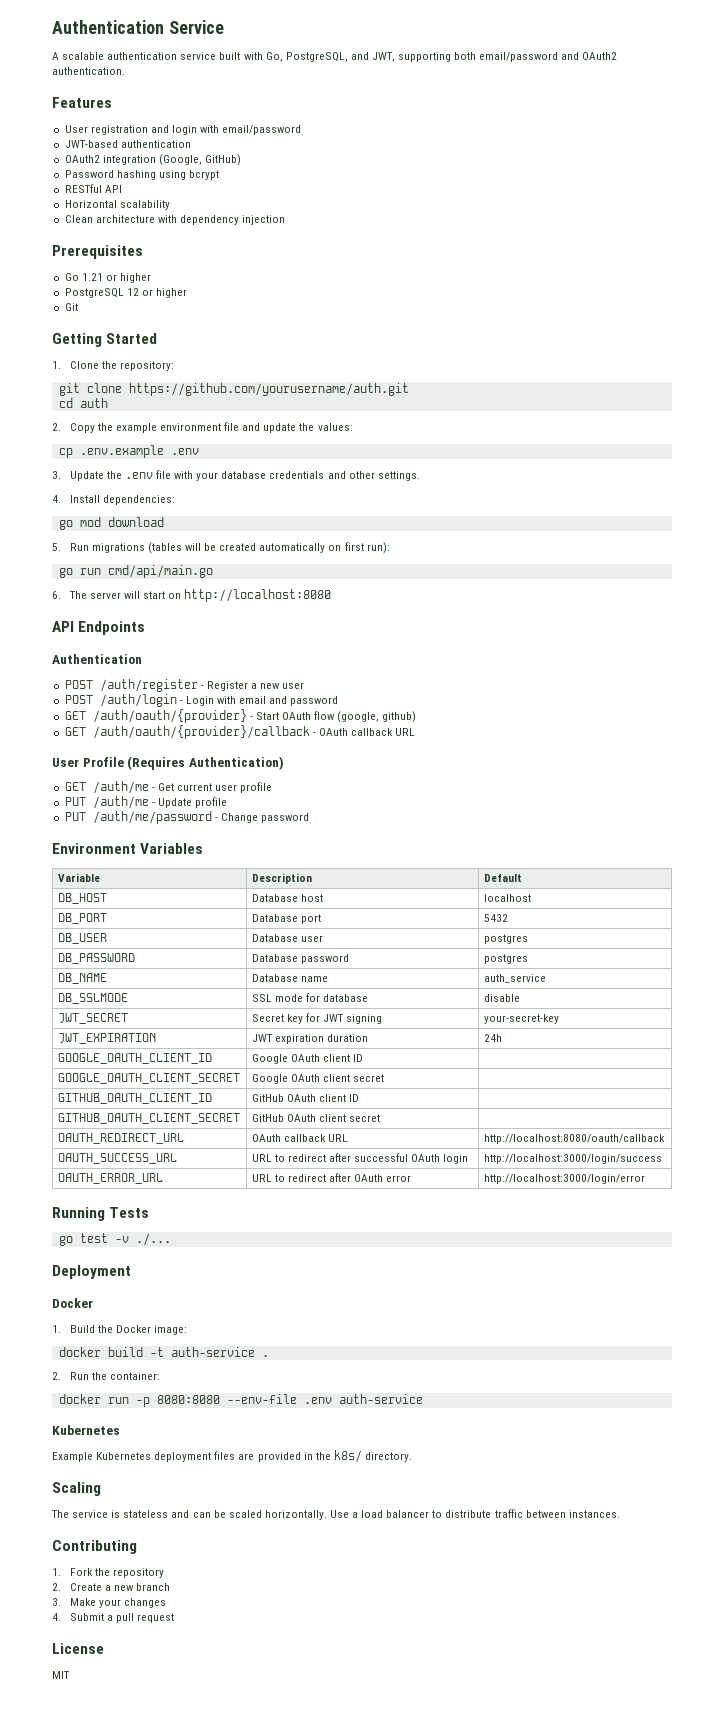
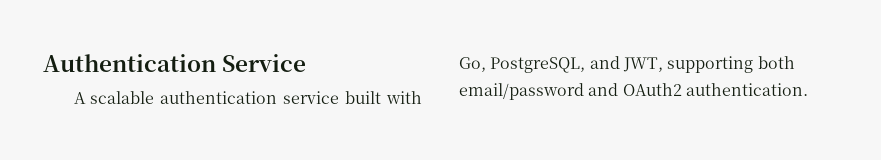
- Features
- User registration and login with email/password
- JWT-based authentication
- OAuth2 integration (Google, GitHub)
- Password hashing using bcrypt
- RESTful API
- Horizontal scalability
- Clean architecture with dependency injection
- Prerequisites
- Go 1.21 or higher
- PostgreSQL 12 or higher
- Git
- Getting Started
- 1. Clone the repository:
- git clone https://github.com/yourusername/auth.git
- cd auth
- 2. Copy the example environment file and update the values:
- cp .env.example .env
- 3. Update the .env file with your database credentials and other settings.
- 4. Install dependencies:
- go mod download
- 5. Run migrations (tables will be created automatically on first run):
- go run cmd/api/main.go
- 6. The server will start on http://localhost:8080
- API Endpoints
- Authentication
- POST /auth/register - Register a new user
- POST /auth/login - Login with email and password
- GET /auth/oauth/{provider} - Start OAuth flow (google, github)
- GET /auth/oauth/{provider}/callback - OAuth callback URL
- User Profile (Requires Authentication)
- GET /auth/me - Get current user profile
- PUT /auth/me - Update profile
- PUT /auth/me/password - Change password
- Environment Variables
- Variable | Description | Default
- DB_HOST | Database host | localhost
- DB_PORT | Database port | 5432
- DB_USER | Database user | postgres
- DB_PASSWORD | Database password | postgres
- DB_NAME | Database name | auth_service
- DB_SSLMODE | SSL mode for database | disable
- JWT_SECRET | Secret key for JWT signing | your-secret-key
- JWT_EXPIRATION | JWT expiration duration | 24h
- GOOGLE_OAUTH_CLIENT_ID | Google OAuth client ID |
- GOOGLE_OAUTH_CLIENT_SECRET | Google OAuth client secret |
- GITHUB_OAUTH_CLIENT_ID | GitHub OAuth client ID |
- GITHUB_OAUTH_CLIENT_SECRET | GitHub OAuth client secret |
- OAUTH_REDIRECT_URL | OAuth callback URL | http://localhost:8080/oauth/callback
- OAUTH_SUCCESS_URL | URL to redirect after successful OAuth login | http://localhost:3000/login/success
- OAUTH_ERROR_URL | URL to redirect after OAuth error | http://localhost:3000/login/error
- Running Tests
- go test -v ./...
- Deployment
- Docker
- 1. Build the Docker image:
- docker build -t auth-service .
- 2. Run the container:
- docker run -p 8080:8080 --env-file .env auth-service
- Kubernetes
- Example Kubernetes deployment files are provided in the k8s/ directory.
- Scaling
- The service is stateless and can be scaled horizontally. Use a load balancer to distribute traffic between instances.
- Contributing
- 1. Fork the repository
- 2. Create a new branch
- 3. Make your changes
- 4. Submit a pull request
- License
- MIT

